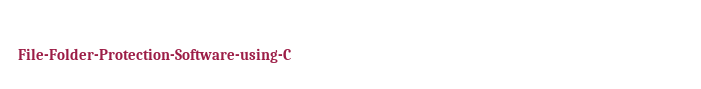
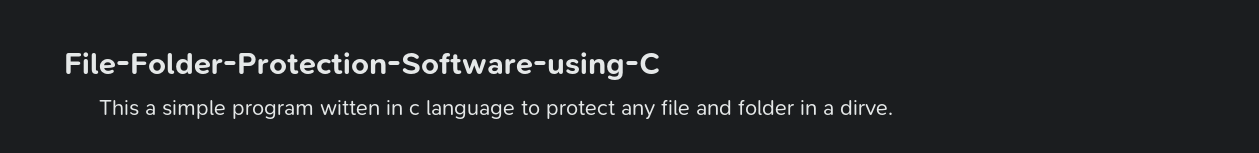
+ This a simple program witten in c language to protect any file and folder in a dirve.

